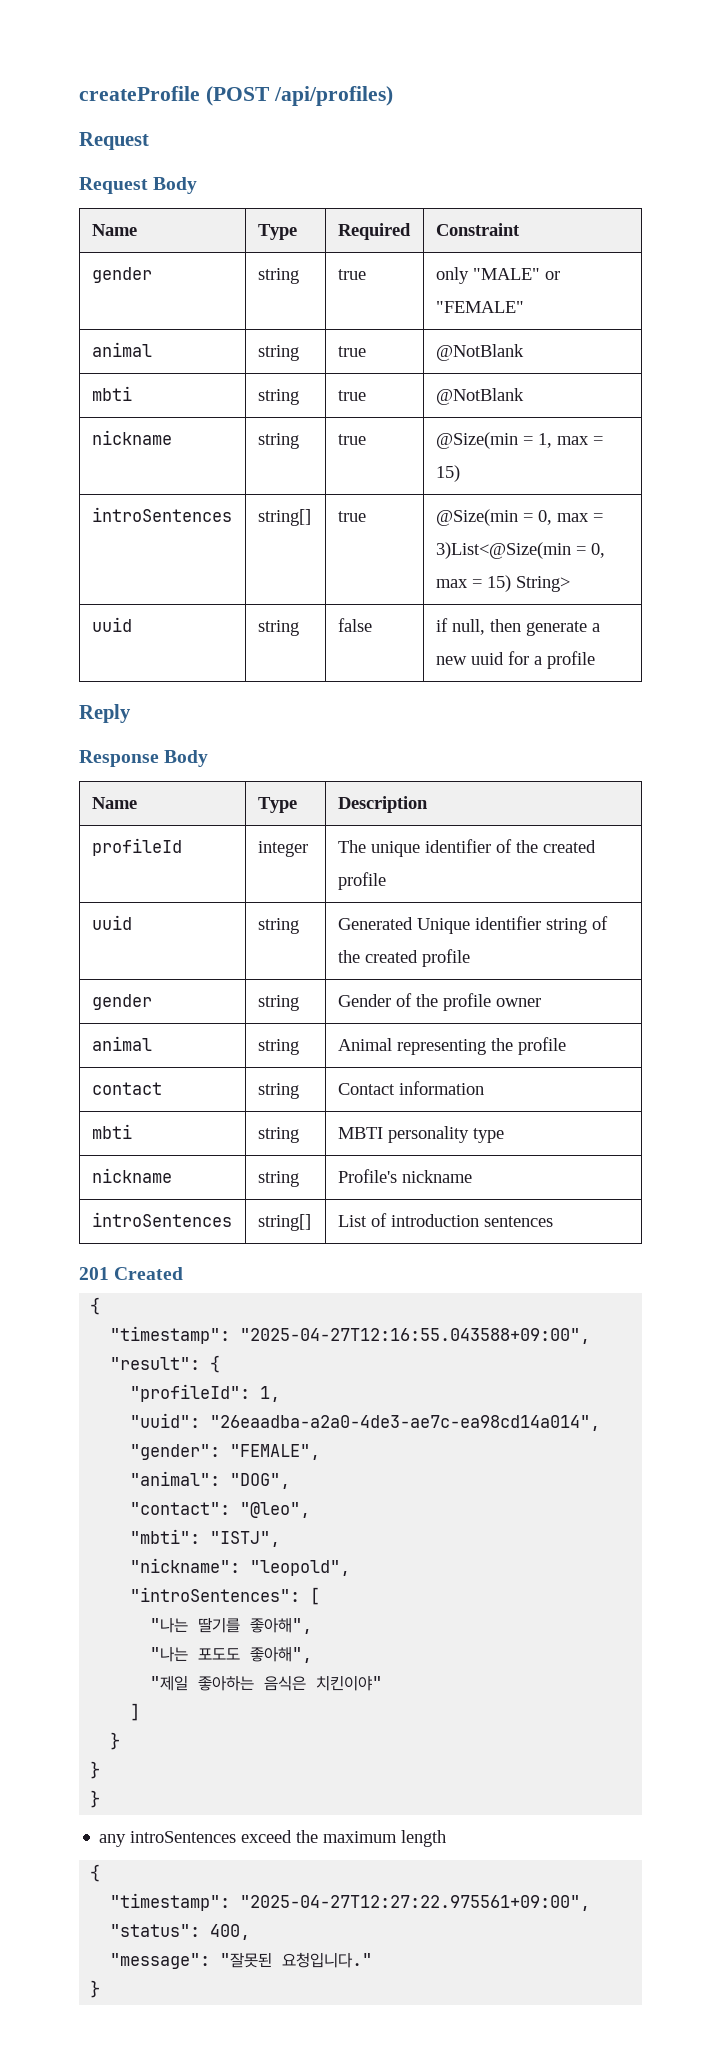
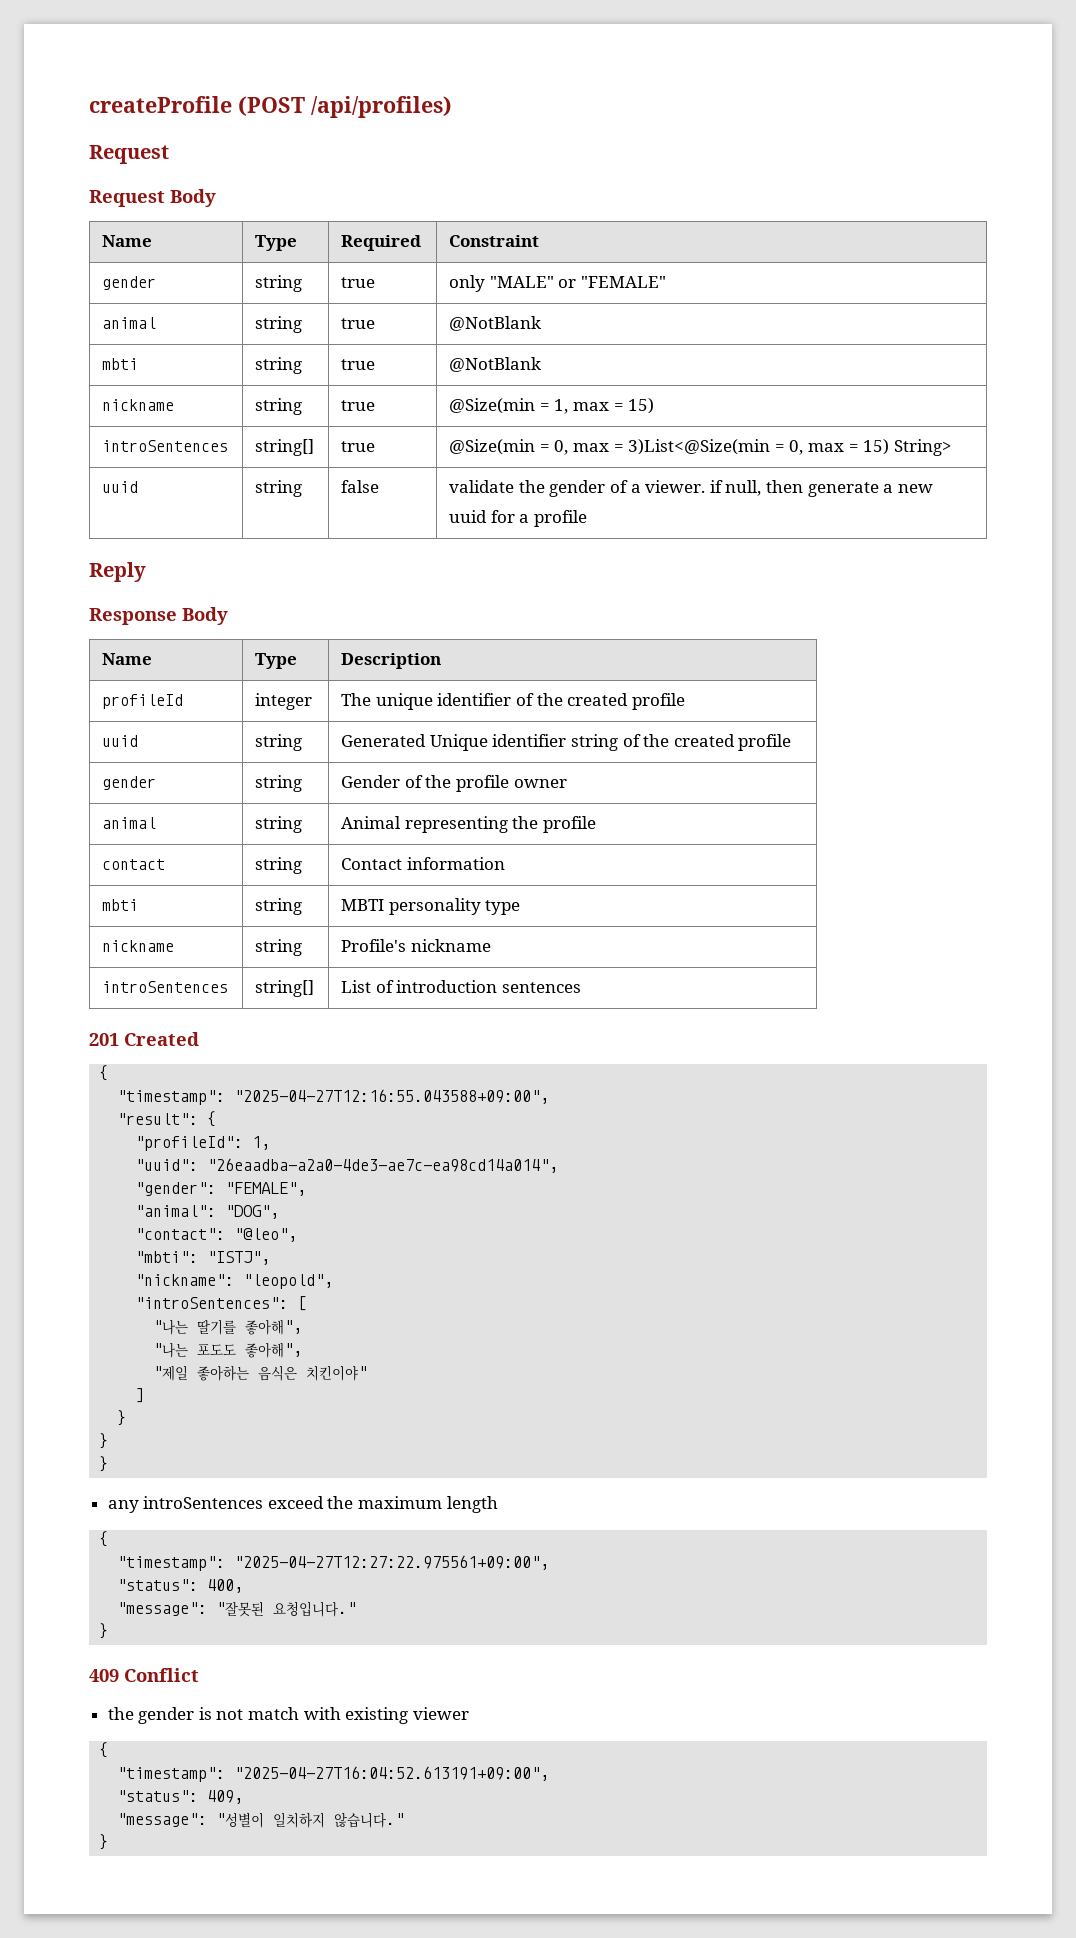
- uuid | string | false | if null, then generate a new uuid for a profile
+ uuid | string | false | validate the gender of a viewer. if null, then generate a new uuid for a profile
+ 409 Conflict
+ the gender is not match with existing viewer
+ {
+ "timestamp": "2025-04-27T16:04:52.613191+09:00",
+ "status": 409,
+ "message": "성별이 일치하지 않습니다."
+ }

